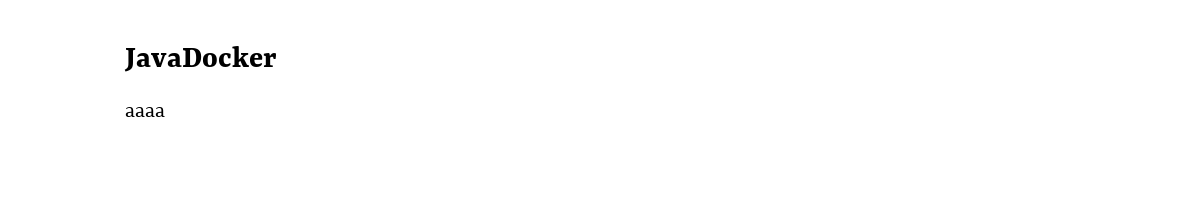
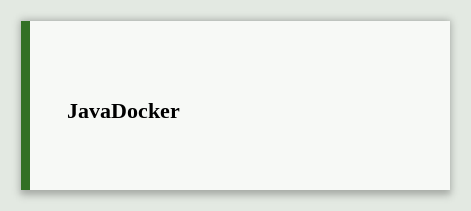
- aaaa

